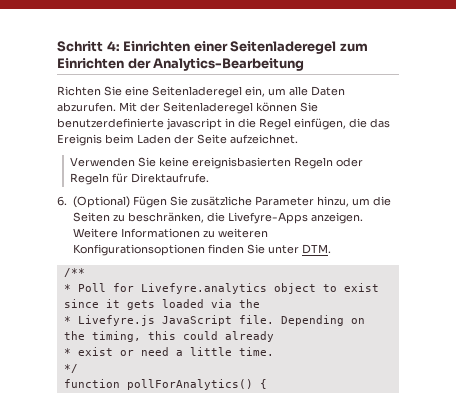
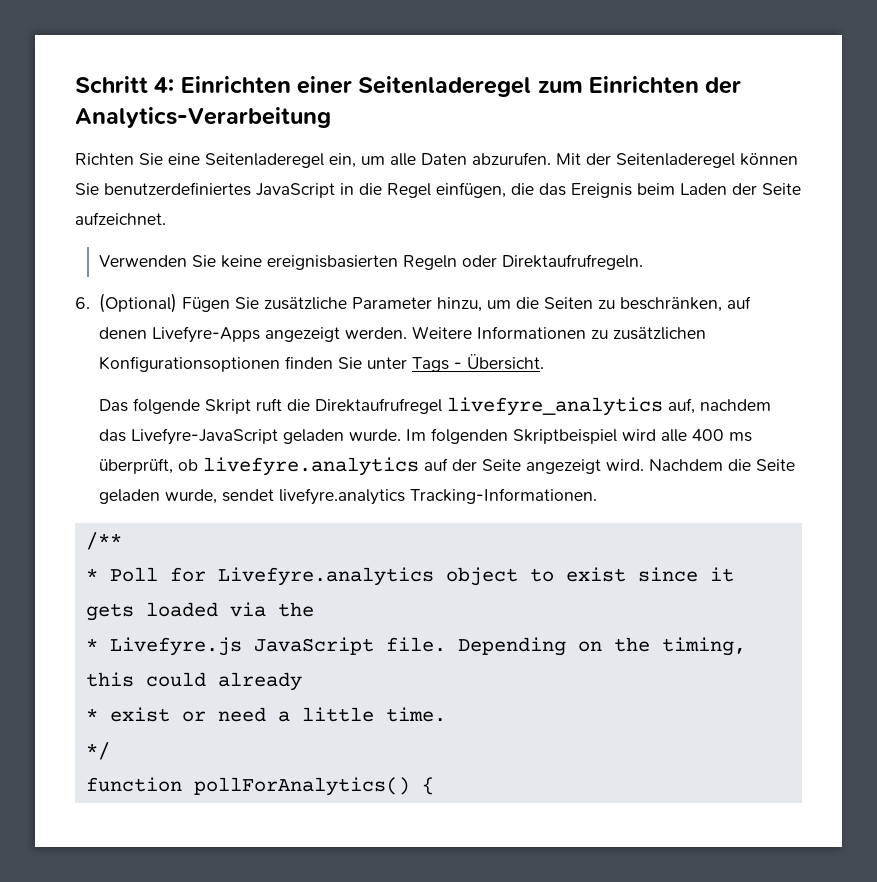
- Schritt 4: Einrichten einer Seitenladeregel zum Einrichten der Analytics-Bearbeitung
+ Schritt 4: Einrichten einer Seitenladeregel zum Einrichten der Analytics-Verarbeitung
- Mit der Seitenladeregel können Sie benutzerdefinierte javascript in die Regel einfügen, die das Ereignis beim Laden der Seite aufzeichnet.
+ Mit der Seitenladeregel können Sie benutzerdefiniertes JavaScript in die Regel einfügen, die das Ereignis beim Laden der Seite aufzeichnet.
- Verwenden Sie keine ereignisbasierten Regeln oder Regeln für Direktaufrufe.
+ Verwenden Sie keine ereignisbasierten Regeln oder Direktaufrufregeln.
- 6. (Optional) Fügen Sie zusätzliche Parameter hinzu, um die Seiten zu beschränken, die Livefyre-Apps anzeigen.
+ 6. (Optional) Fügen Sie zusätzliche Parameter hinzu, um die Seiten zu beschränken, auf denen Livefyre-Apps angezeigt werden.
- Weitere Informationen zu weiteren Konfigurationsoptionen finden Sie unter DTM.
+ Weitere Informationen zu zusätzlichen Konfigurationsoptionen finden Sie unter Tags - Übersicht.
+ Das folgende Skript ruft die Direktaufrufregel livefyre_analytics auf, nachdem das Livefyre-JavaScript geladen wurde. Im folgenden Skriptbeispiel wird alle 400 ms überprüft, ob livefyre.analytics auf der Seite angezeigt wird. Nachdem die Seite geladen wurde, sendet livefyre.analytics Tracking-Informationen.

